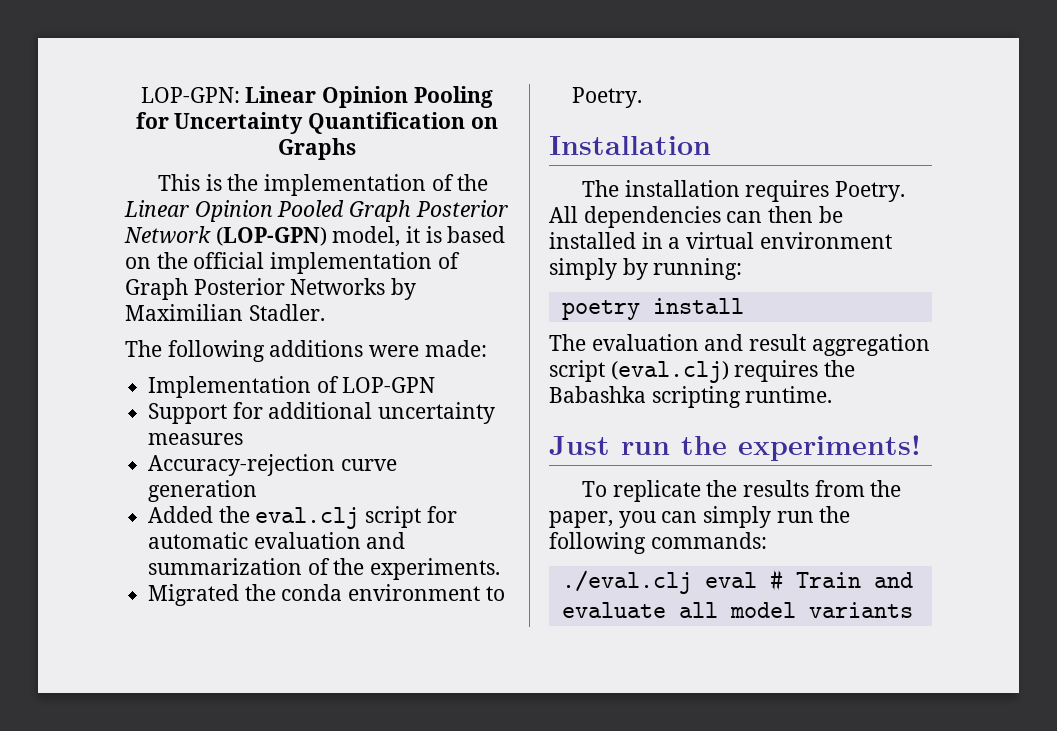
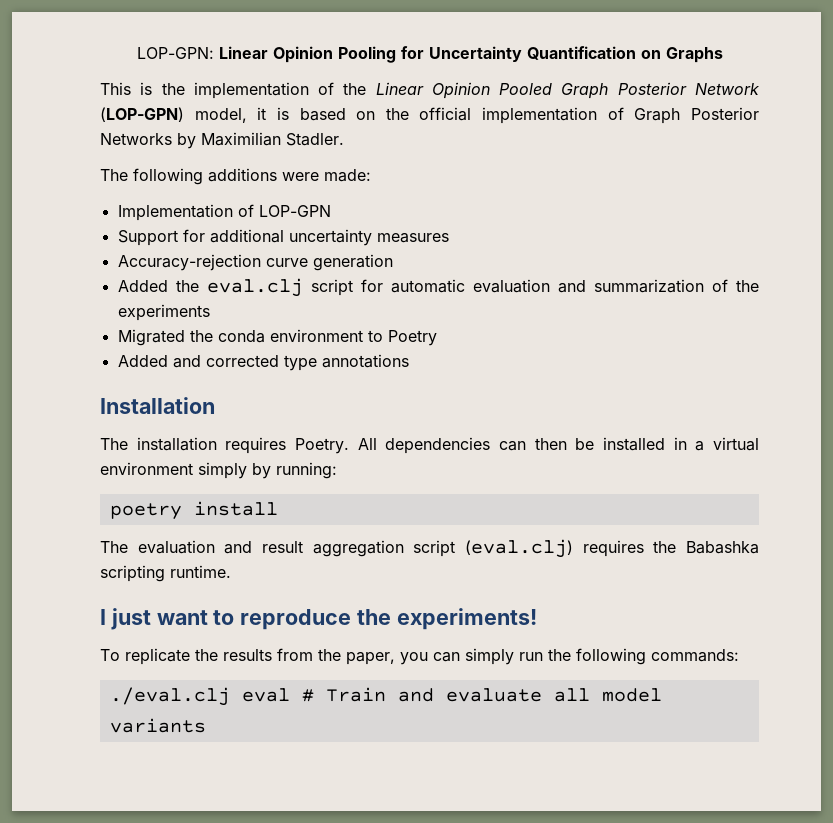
- Added the eval.clj script for automatic evaluation and summarization of the experiments.
+ Added the eval.clj script for automatic evaluation and summarization of the experiments
- Migrated the conda environment to Poetry.
+ Migrated the conda environment to Poetry
+ Added and corrected type annotations
- Just run the experiments!
+ I just want to reproduce the experiments!

